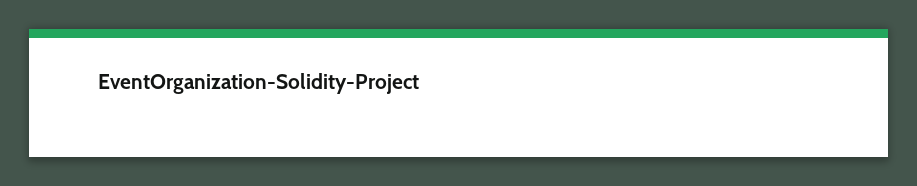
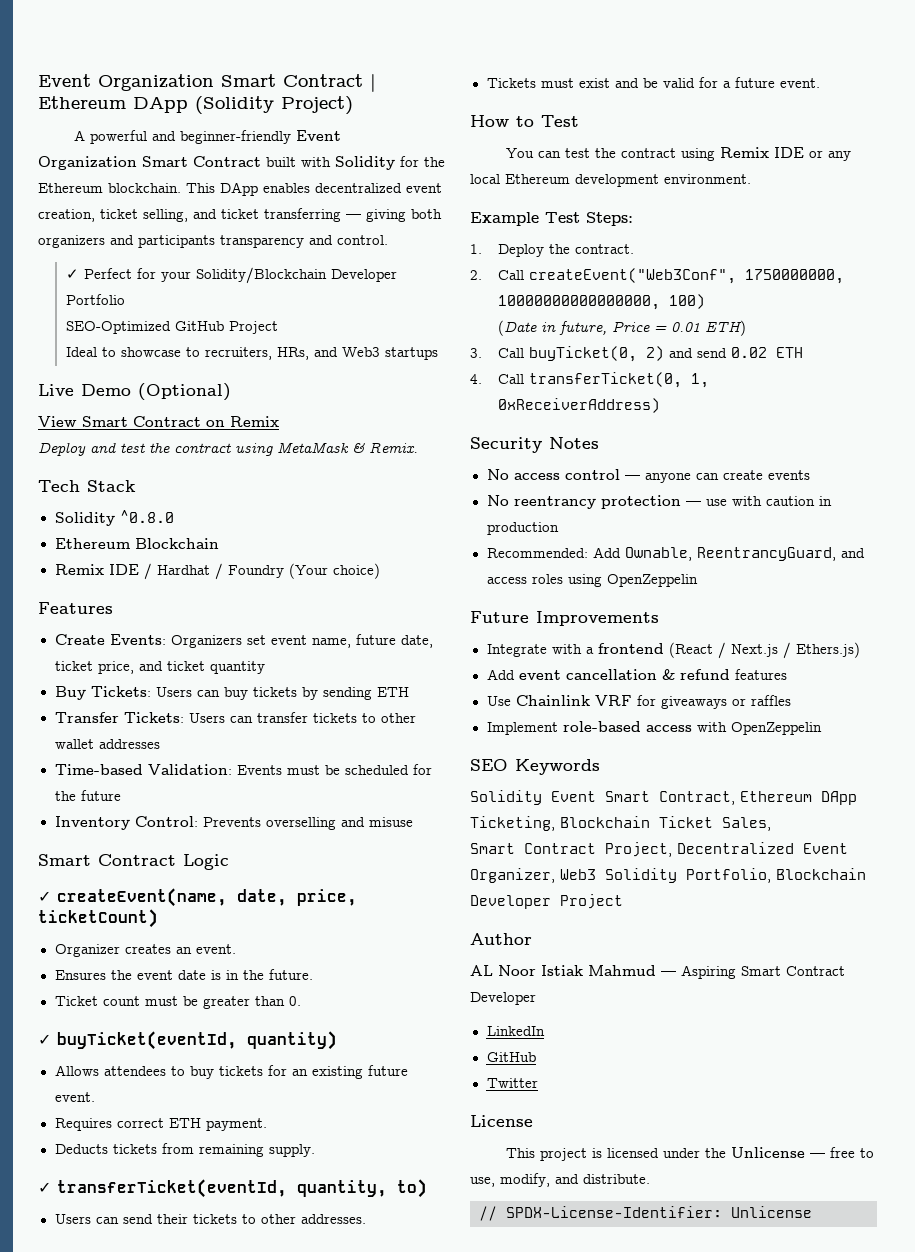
- EventOrganization-Solidity-Project
+ Event Organization Smart Contract | Ethereum DApp (Solidity Project)
+ A powerful and beginner-friendly Event Organization Smart Contract built with Solidity for the Ethereum blockchain. This DApp enables decentralized event creation, ticket selling, and ticket transferring — giving both organizers and participants transparency and control.
+ ✓ Perfect for your Solidity/Blockchain Developer Portfolio
+ SEO-Optimized GitHub Project
+ Ideal to showcase to recruiters, HRs, and Web3 startups
+ Live Demo (Optional)
+ View Smart Contract on Remix
+ Deploy and test the contract using MetaMask & Remix.
+ Tech Stack
+ Solidity ^0.8.0
+ Ethereum Blockchain
+ Remix IDE / Hardhat / Foundry (Your choice)
+ Features
+ Create Events: Organizers set event name, future date, ticket price, and ticket quantity
+ Buy Tickets: Users can buy tickets by sending ETH
+ Transfer Tickets: Users can transfer tickets to other wallet addresses
+ Time-based Validation: Events must be scheduled for the future
+ Inventory Control: Prevents overselling and misuse
+ Smart Contract Logic
+ ✓ createEvent(name, date, price, ticketCount)
+ Organizer creates an event.
+ Ensures the event date is in the future.
+ Ticket count must be greater than 0.
+ ✓ buyTicket(eventId, quantity)
+ Allows attendees to buy tickets for an existing future event.
+ Requires correct ETH payment.
+ Deducts tickets from remaining supply.
+ ✓ transferTicket(eventId, quantity, to)
+ Users can send their tickets to other addresses.
+ Tickets must exist and be valid for a future event.
+ How to Test
+ You can test the contract using Remix IDE or any local Ethereum development environment.
+ Example Test Steps:
+ 1. Deploy the contract.
+ 2. Call createEvent("Web3Conf", 1750000000, 10000000000000000, 100)
+ (Date in future, Price = 0.01 ETH)
+ 3. Call buyTicket(0, 2) and send 0.02 ETH
+ 4. Call transferTicket(0, 1, 0xReceiverAddress)
+ Security Notes
+ No access control — anyone can create events
+ No reentrancy protection — use with caution in production
+ Recommended: Add Ownable, ReentrancyGuard, and access roles using OpenZeppelin
+ Future Improvements
+ Integrate with a frontend (React / Next.js / Ethers.js)
+ Add event cancellation & refund features
+ Use Chainlink VRF for giveaways or raffles
+ Implement role-based access with OpenZeppelin
+ SEO Keywords
+ Solidity Event Smart Contract, Ethereum DApp Ticketing, Blockchain Ticket Sales,
+ Smart Contract Project, Decentralized Event Organizer, Web3 Solidity Portfolio, Blockchain Developer Project
+ Author
+ AL Noor Istiak Mahmud — Aspiring Smart Contract Developer
+ LinkedIn
+ GitHub
+ Twitter
+ License
+ This project is licensed under the Unlicense — free to use, modify, and distribute.
+ // SPDX-License-Identifier: Unlicense

